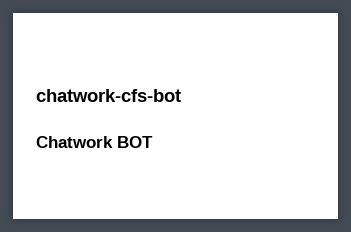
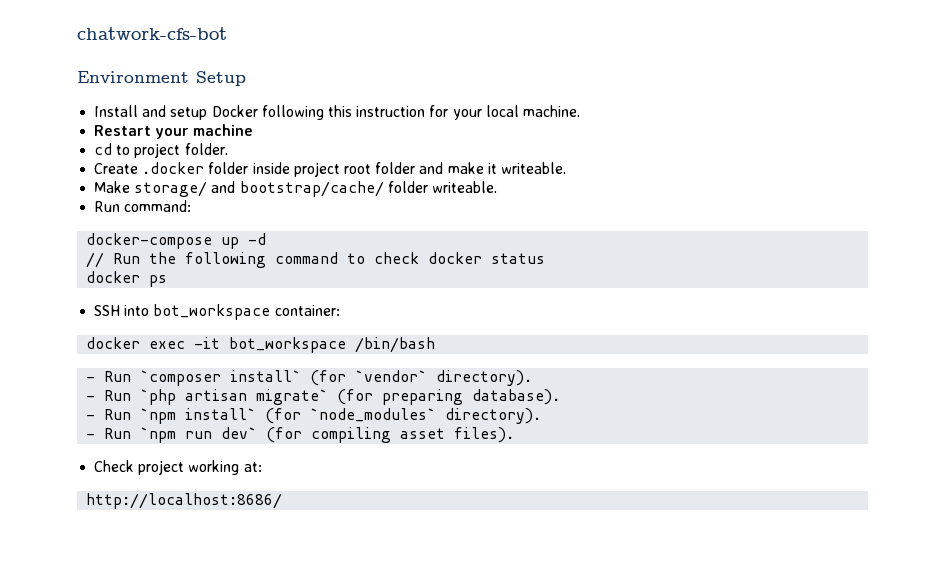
- Chatwork BOT
+ Environment Setup
+ Install and setup Docker following this instruction for your local machine.
+ Restart your machine
+ cd to project folder.
+ Create .docker folder inside project root folder and make it writeable.
+ Make storage/ and bootstrap/cache/ folder writeable.
+ Run command:
+ docker-compose up -d
+ // Run the following command to check docker status
+ docker ps
+ SSH into bot_workspace container:
+ docker exec -it bot_workspace /bin/bash
+ - Run `composer install` (for `vendor` directory).
+ - Run `php artisan migrate` (for preparing database).
+ - Run `npm install` (for `node_modules` directory).
+ - Run `npm run dev` (for compiling asset files).
+ Check project working at:
+ http://localhost:8686/

